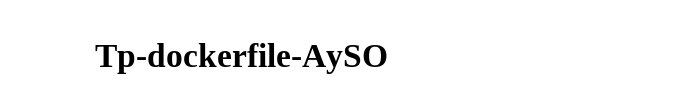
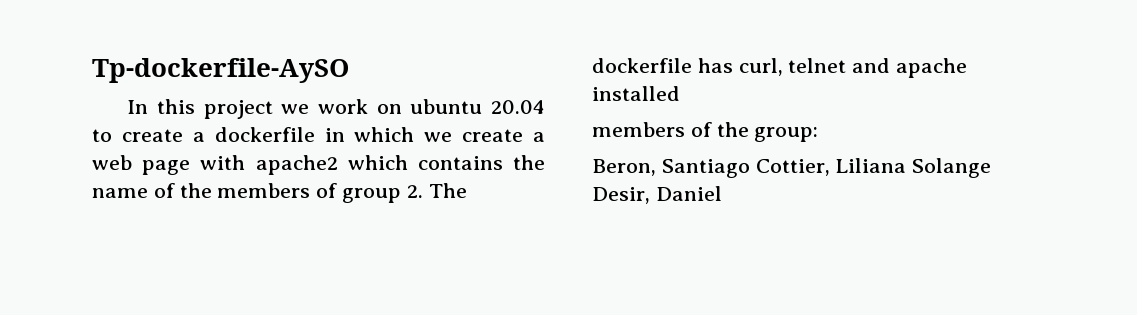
+ In this project we work on ubuntu 20.04 to create a dockerfile in which we create a web page with apache2 which contains the name of the members of group 2. The dockerfile has curl, telnet and apache installed
+ members of the group:
+ Beron, Santiago Cottier, Liliana Solange Desir, Daniel

